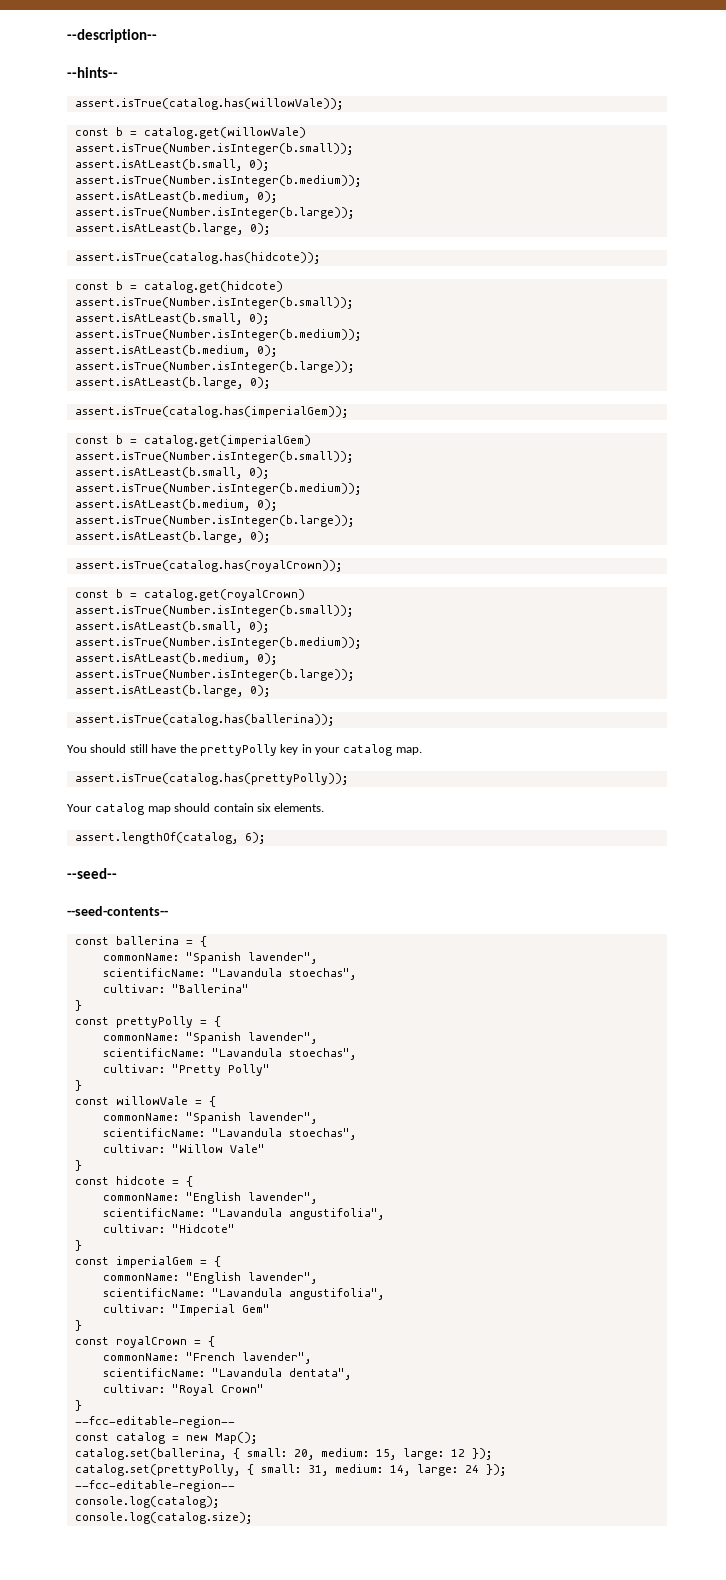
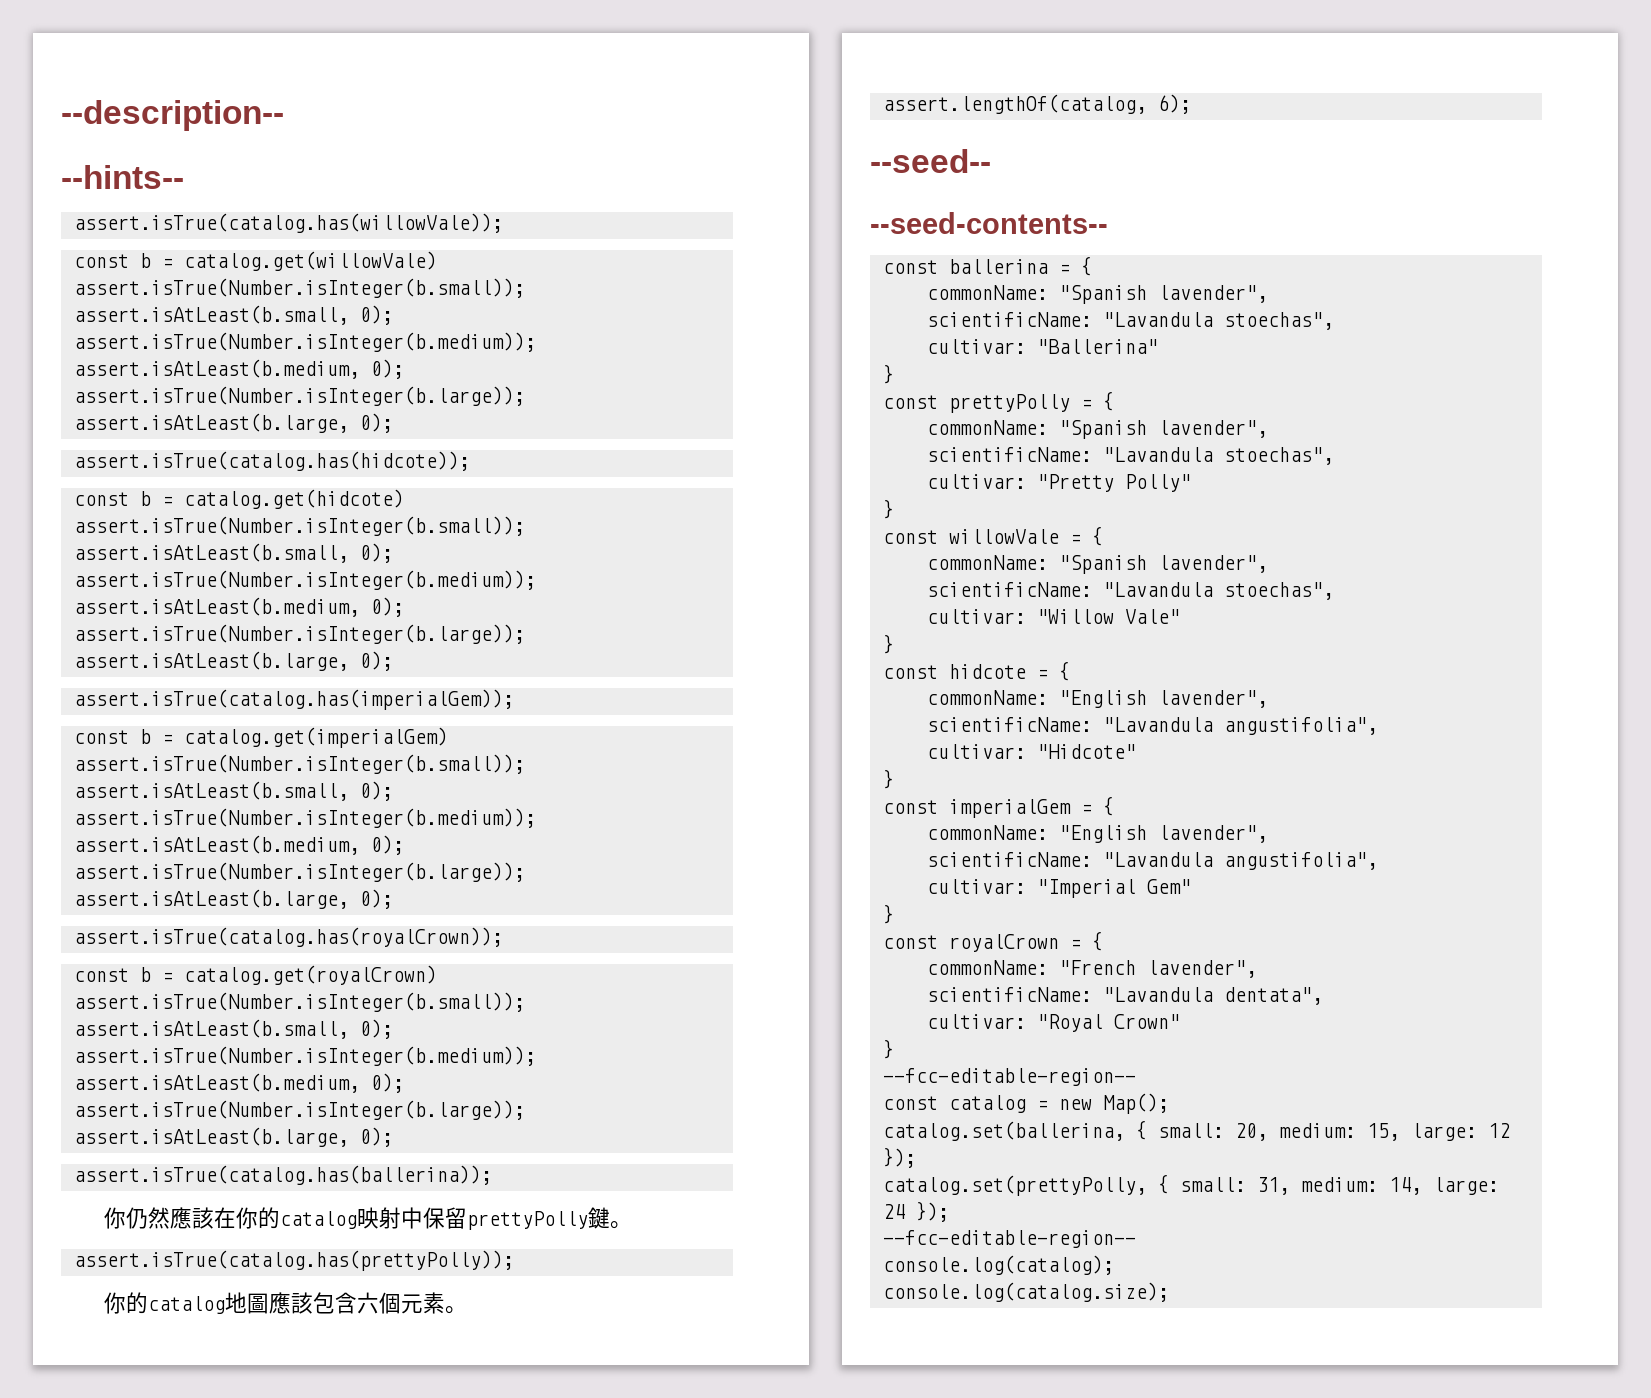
- You should still have the prettyPolly key in your catalog map.
+ 你仍然應該在你的catalog映射中保留prettyPolly鍵。
  assert.isTrue(catalog.has(prettyPolly));
- Your catalog map should contain six elements.
+ 你的catalog地圖應該包含六個元素。

